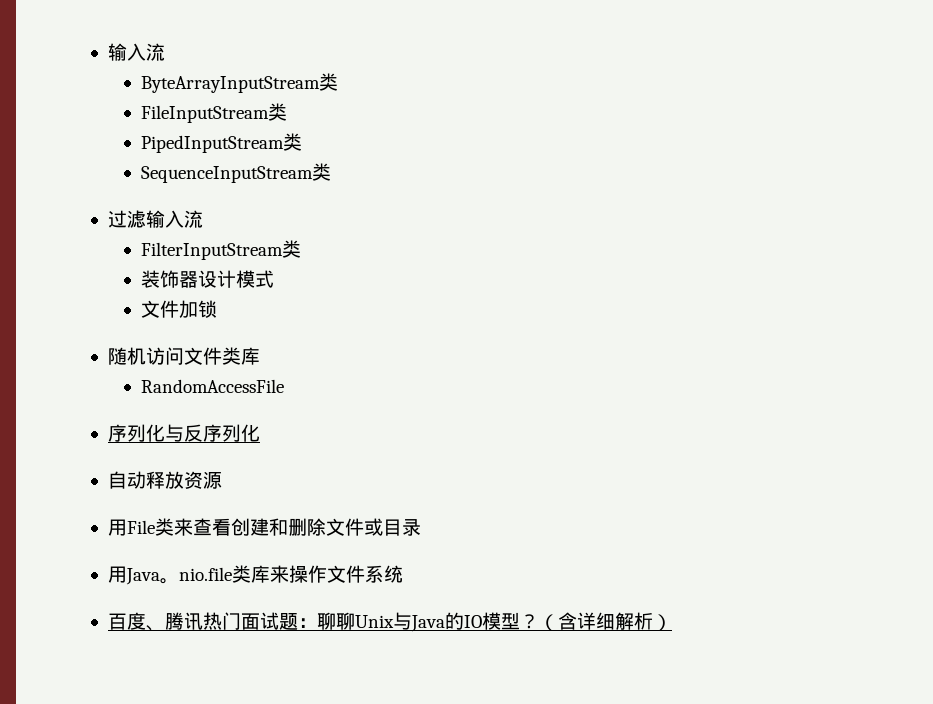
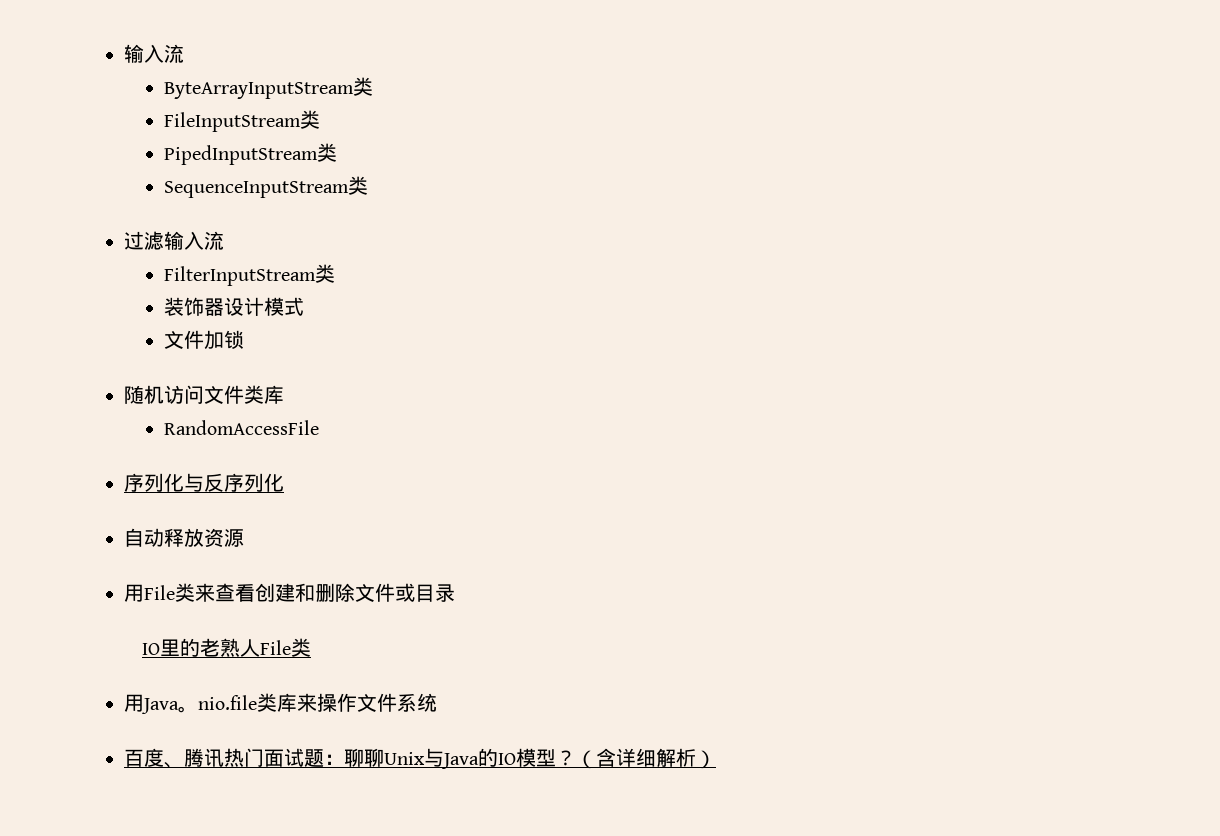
+ IO里的老熟人File类

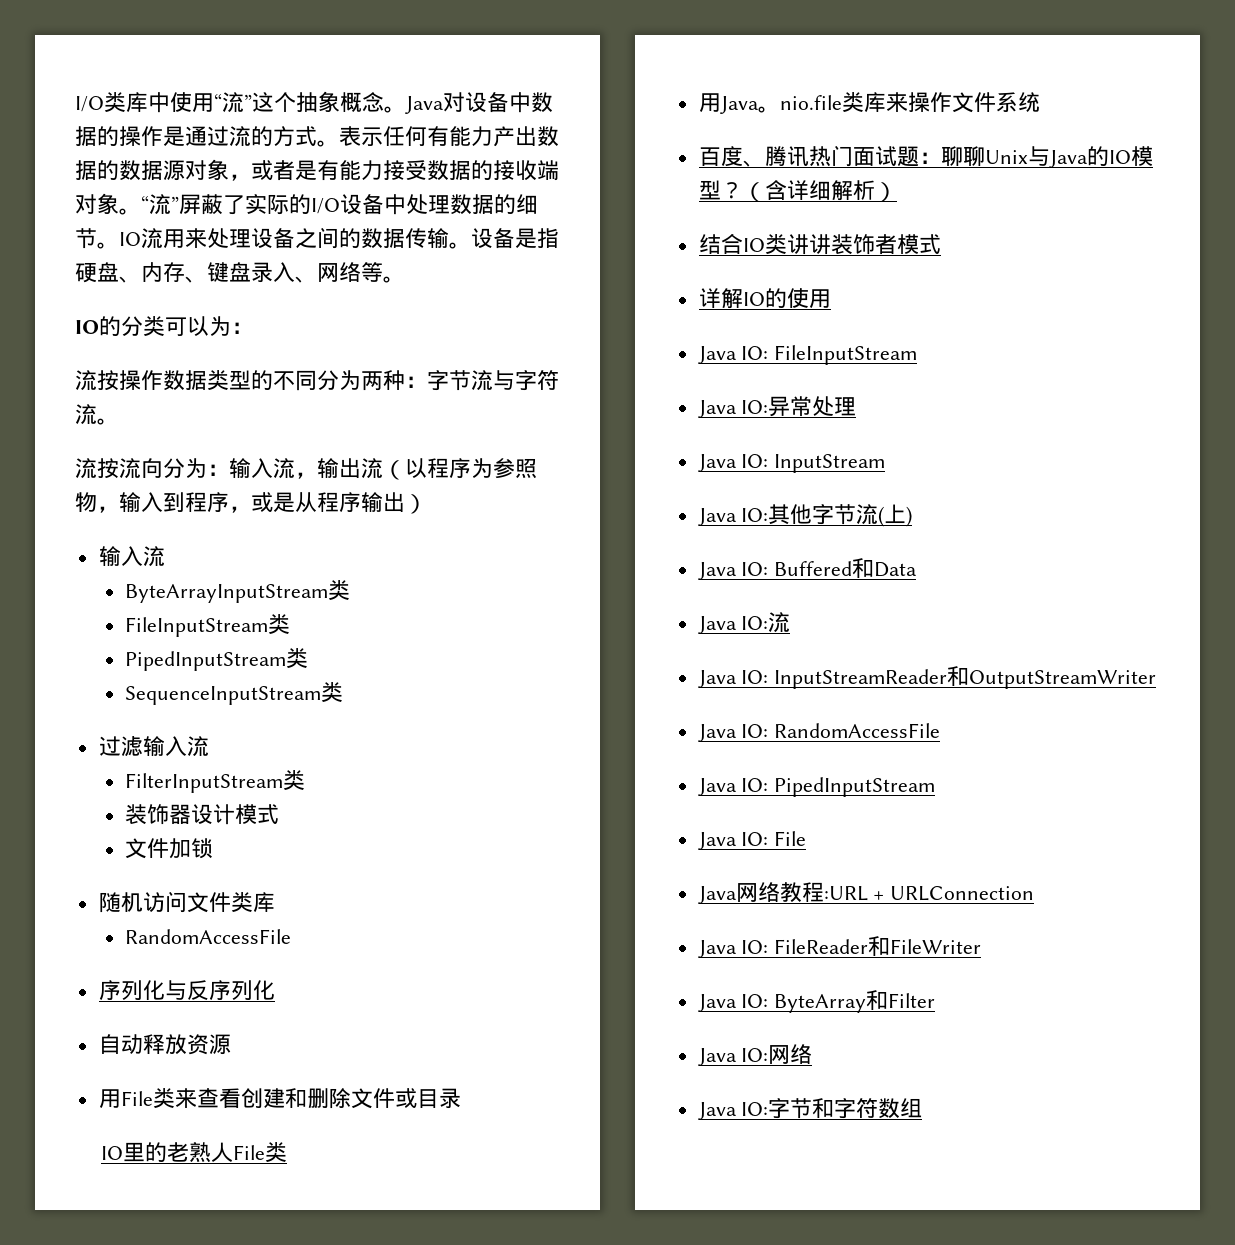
+ I/O类库中使用“流”这个抽象概念。Java对设备中数据的操作是通过流的方式。表示任何有能力产出数据的数据源对象，或者是有能力接受数据的接收端对象。“流”屏蔽了实际的I/O设备中处理数据的细节。IO流用来处理设备之间的数据传输。设备是指硬盘、内存、键盘录入、网络等。
+ IO的分类可以为：
+ 流按操作数据类型的不同分为两种：字节流与字符流。
+ 流按流向分为：输入流，输出流（以程序为参照物，输入到程序，或是从程序输出）
+ 结合IO类讲讲装饰者模式
+ 详解IO的使用
+ Java IO: FileInputStream
+ Java IO:异常处理
+ Java IO: InputStream
+ Java IO:其他字节流(上)
+ Java IO: Buffered和Data
+ Java IO:流
+ Java IO: InputStreamReader和OutputStreamWriter
+ Java IO: RandomAccessFile
+ Java IO: PipedInputStream
+ Java IO: File
+ Java网络教程:URL + URLConnection
+ Java IO: FileReader和FileWriter
+ Java IO: ByteArray和Filter
+ Java IO:网络
+ Java IO:字节和字符数组

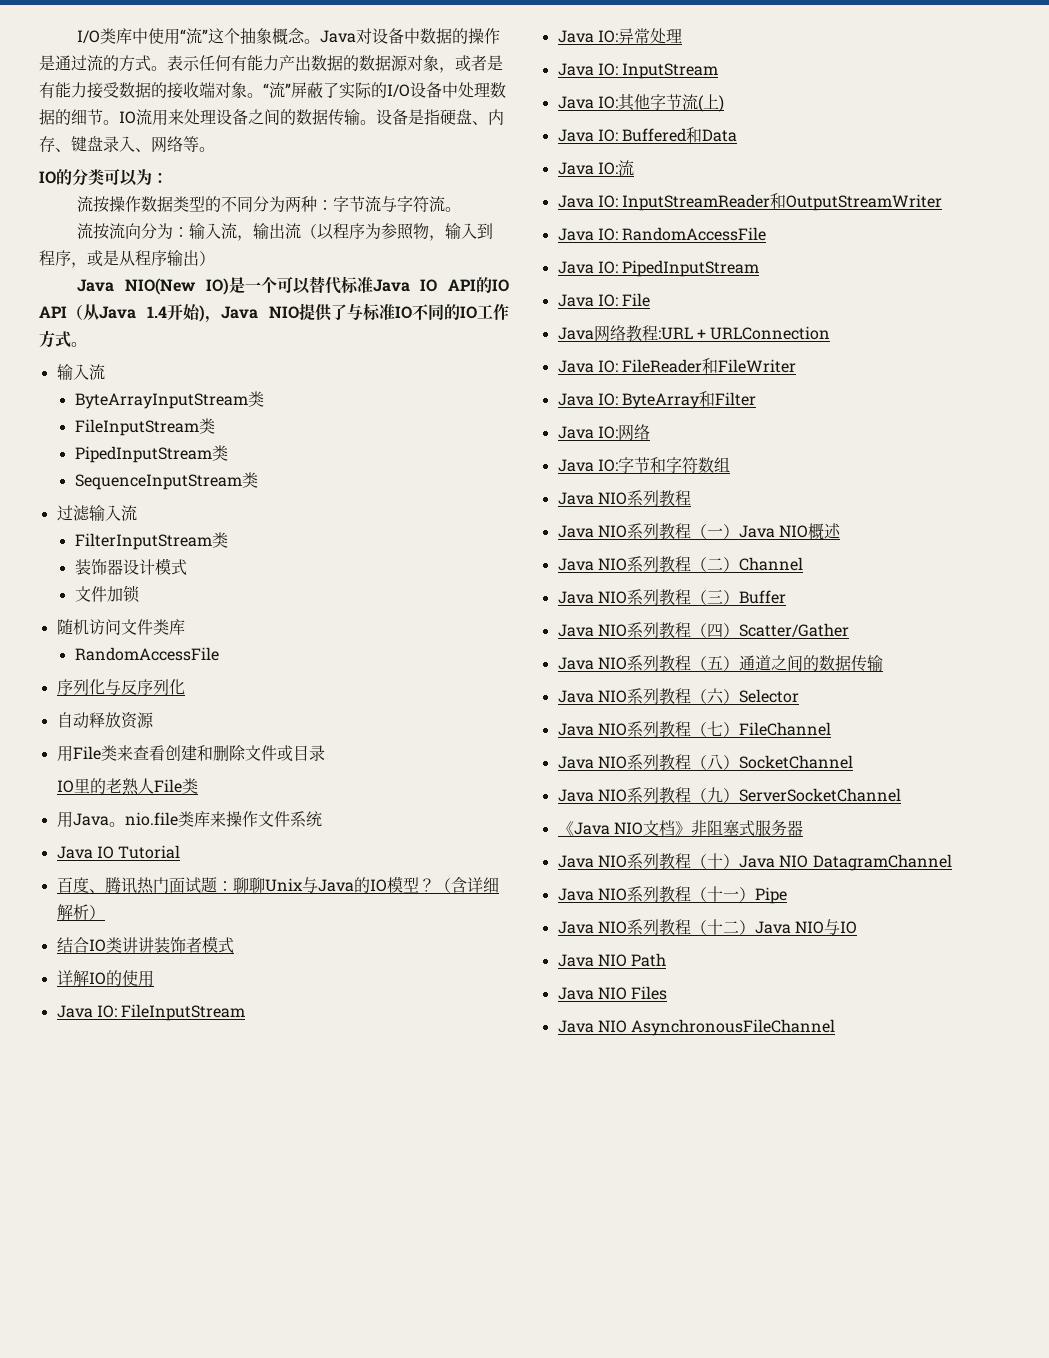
+ Java NIO(New IO)是一个可以替代标准Java IO API的IO API（从Java 1.4开始)，Java NIO提供了与标准IO不同的IO工作方式。
+ Java IO Tutorial
  Java IO:字节和字符数组
+ Java NIO系列教程
+ Java NIO系列教程（一）Java NIO概述
+ Java NIO系列教程（二）Channel
+ Java NIO系列教程（三）Buffer
+ Java NIO系列教程（四）Scatter/Gather
+ Java NIO系列教程（五）通道之间的数据传输
+ Java NIO系列教程（六）Selector
+ Java NIO系列教程（七）FileChannel
+ Java NIO系列教程（八）SocketChannel
+ Java NIO系列教程（九）ServerSocketChannel
+ 《Java NIO文档》非阻塞式服务器
+ Java NIO系列教程（十）Java NIO DatagramChannel
+ Java NIO系列教程（十一）Pipe
+ Java NIO系列教程（十二）Java NIO与IO
+ Java NIO Path
+ Java NIO Files
+ Java NIO AsynchronousFileChannel

